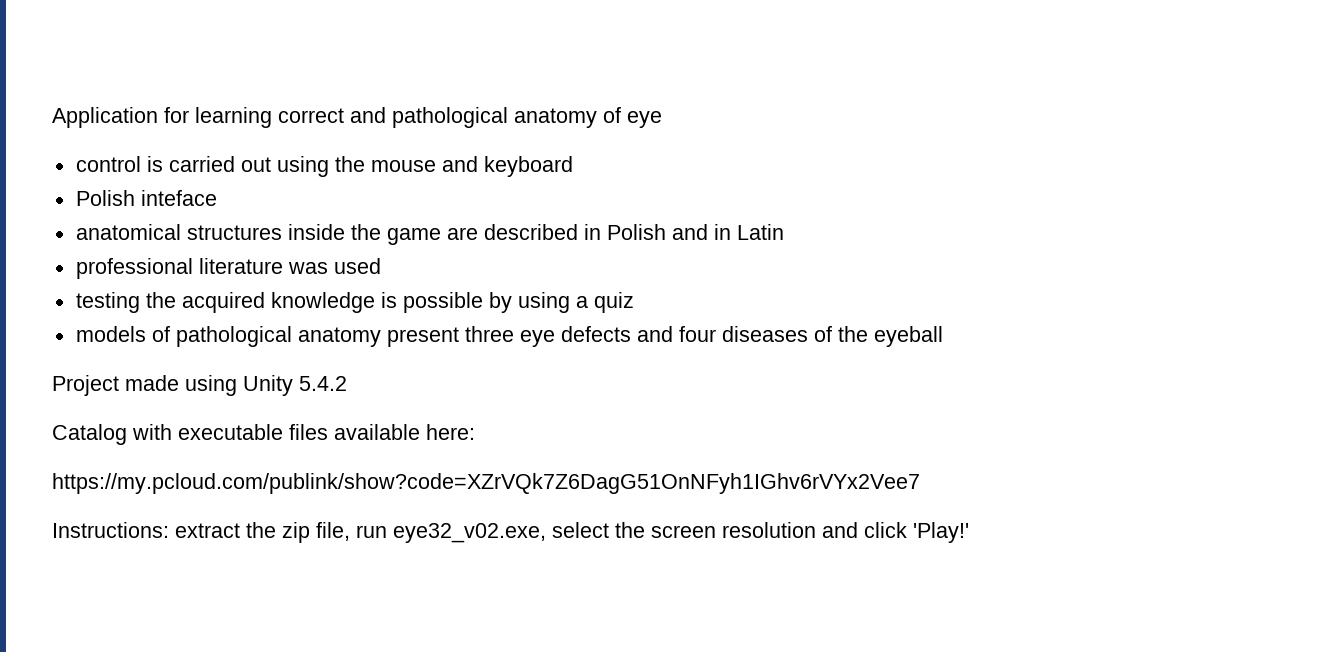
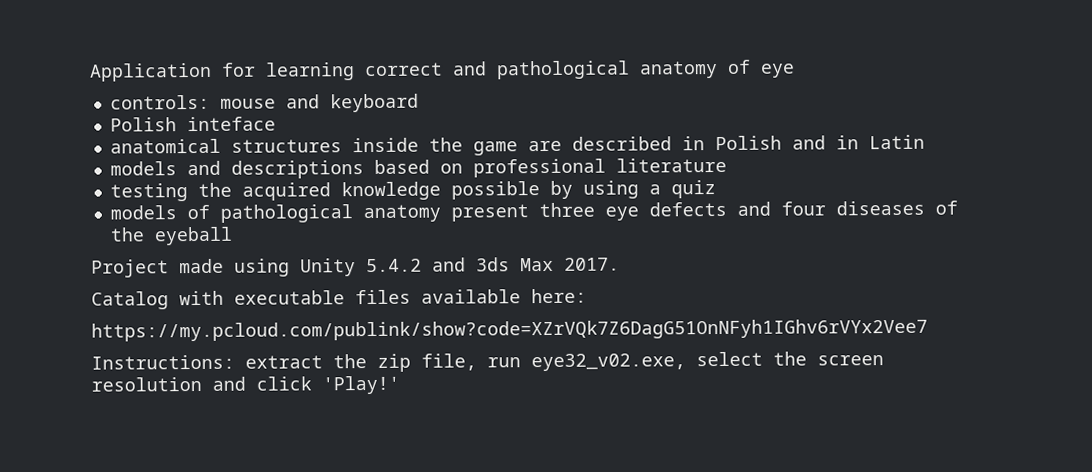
- control is carried out using the mouse and keyboard
+ controls: mouse and keyboard
- professional literature was used
+ models and descriptions based on professional literature
- testing the acquired knowledge is possible by using a quiz
+ testing the acquired knowledge possible by using a quiz
- Project made using Unity 5.4.2
+ Project made using Unity 5.4.2 and 3ds Max 2017.

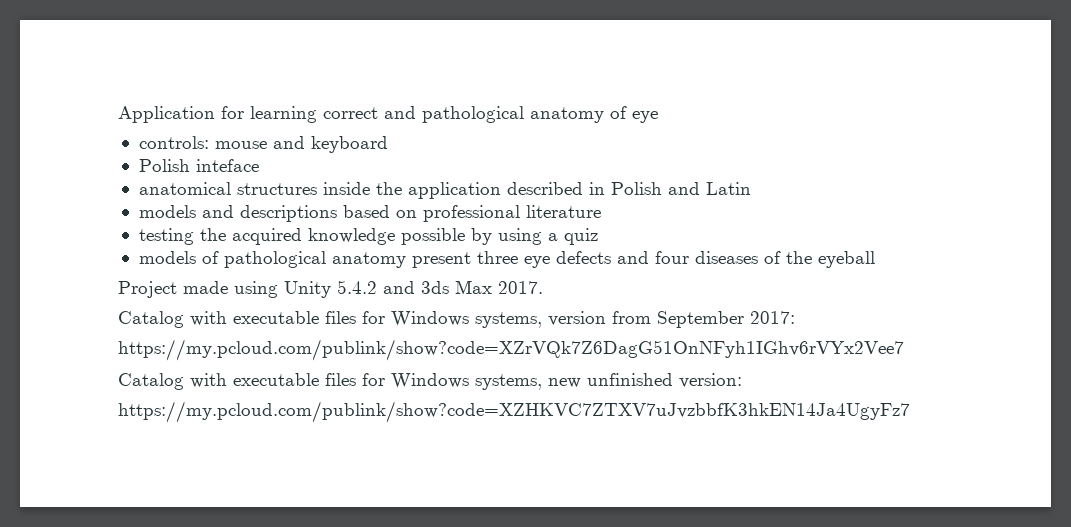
- anatomical structures inside the game are described in Polish and in Latin
+ anatomical structures inside the application described in Polish and Latin
- Catalog with executable files available here:
+ Catalog with executable files for Windows systems, version from September 2017:
  https://my.pcloud.com/publink/show?code=XZrVQk7Z6DagG51OnNFyh1IGhv6rVYx2Vee7
- Instructions: extract the zip file, run eye32_v02.exe, select the screen resolution and click 'Play!'
+ Catalog with executable files for Windows systems, new unfinished version:
+ https://my.pcloud.com/publink/show?code=XZHKVC7ZTXV7uJvzbbfK3hkEN14Ja4UgyFz7

